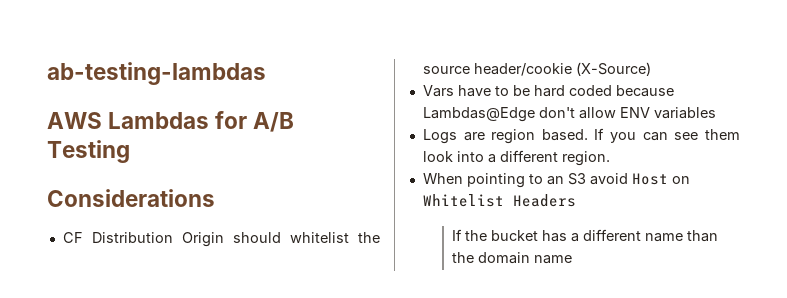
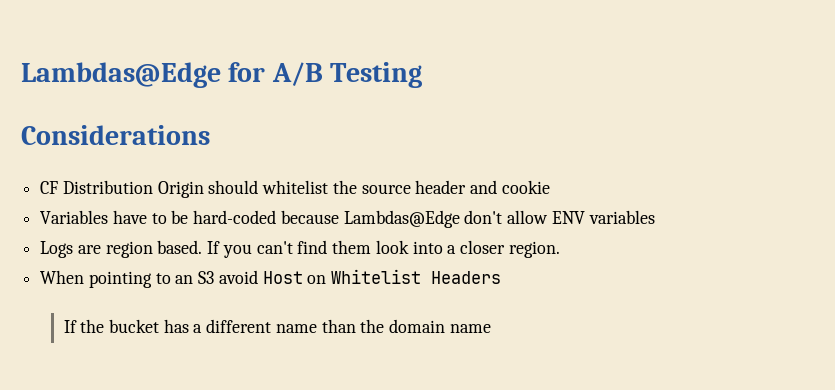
- ab-testing-lambdas
- AWS Lambdas for A/B Testing
+ Lambdas@Edge for A/B Testing
- CF Distribution Origin should whitelist the source header/cookie (X-Source)
- Vars have to be hard coded because Lambdas@Edge don't allow ENV variables
+ CF Distribution Origin should whitelist the source header and cookie
+ Variables have to be hard-coded because Lambdas@Edge don't allow ENV variables
- If you can see them look into a different region.
+ If you can't find them look into a closer region.

